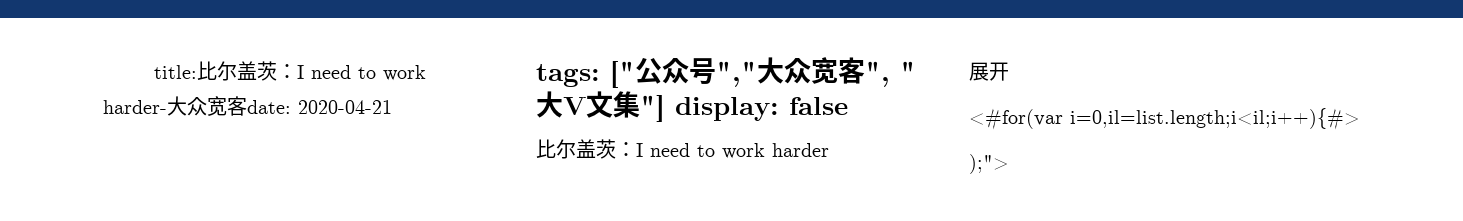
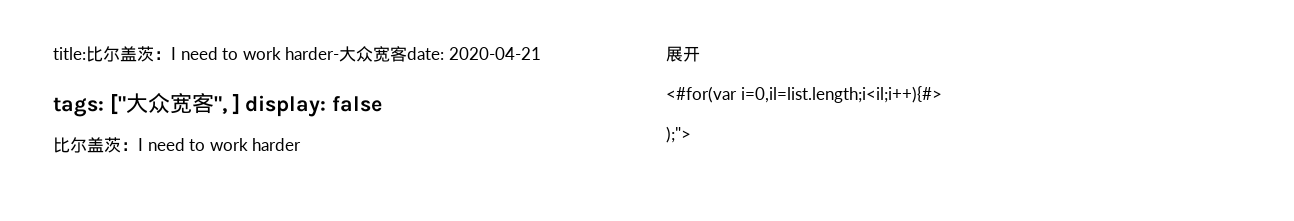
- tags: ["公众号","大众宽客", "大V文集"] display: false
+ tags: ["大众宽客", ] display: false

